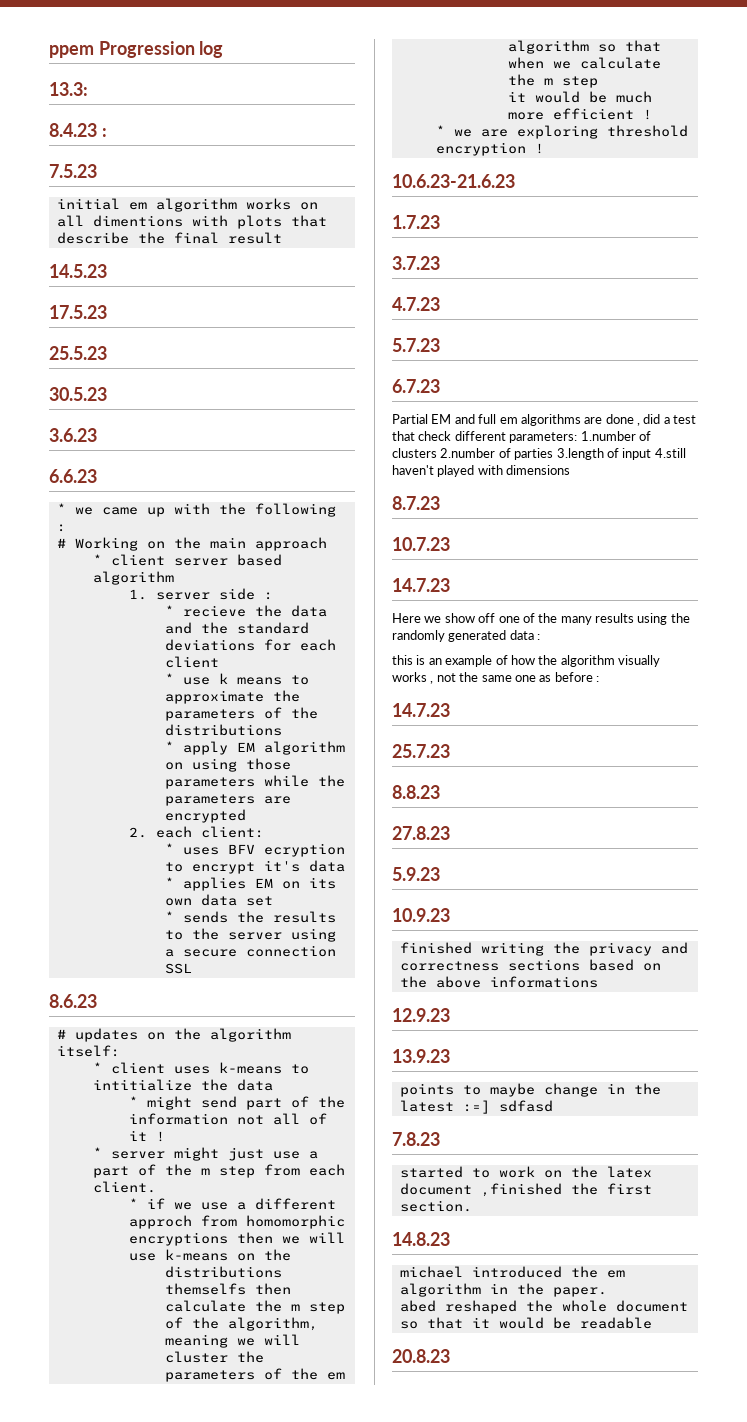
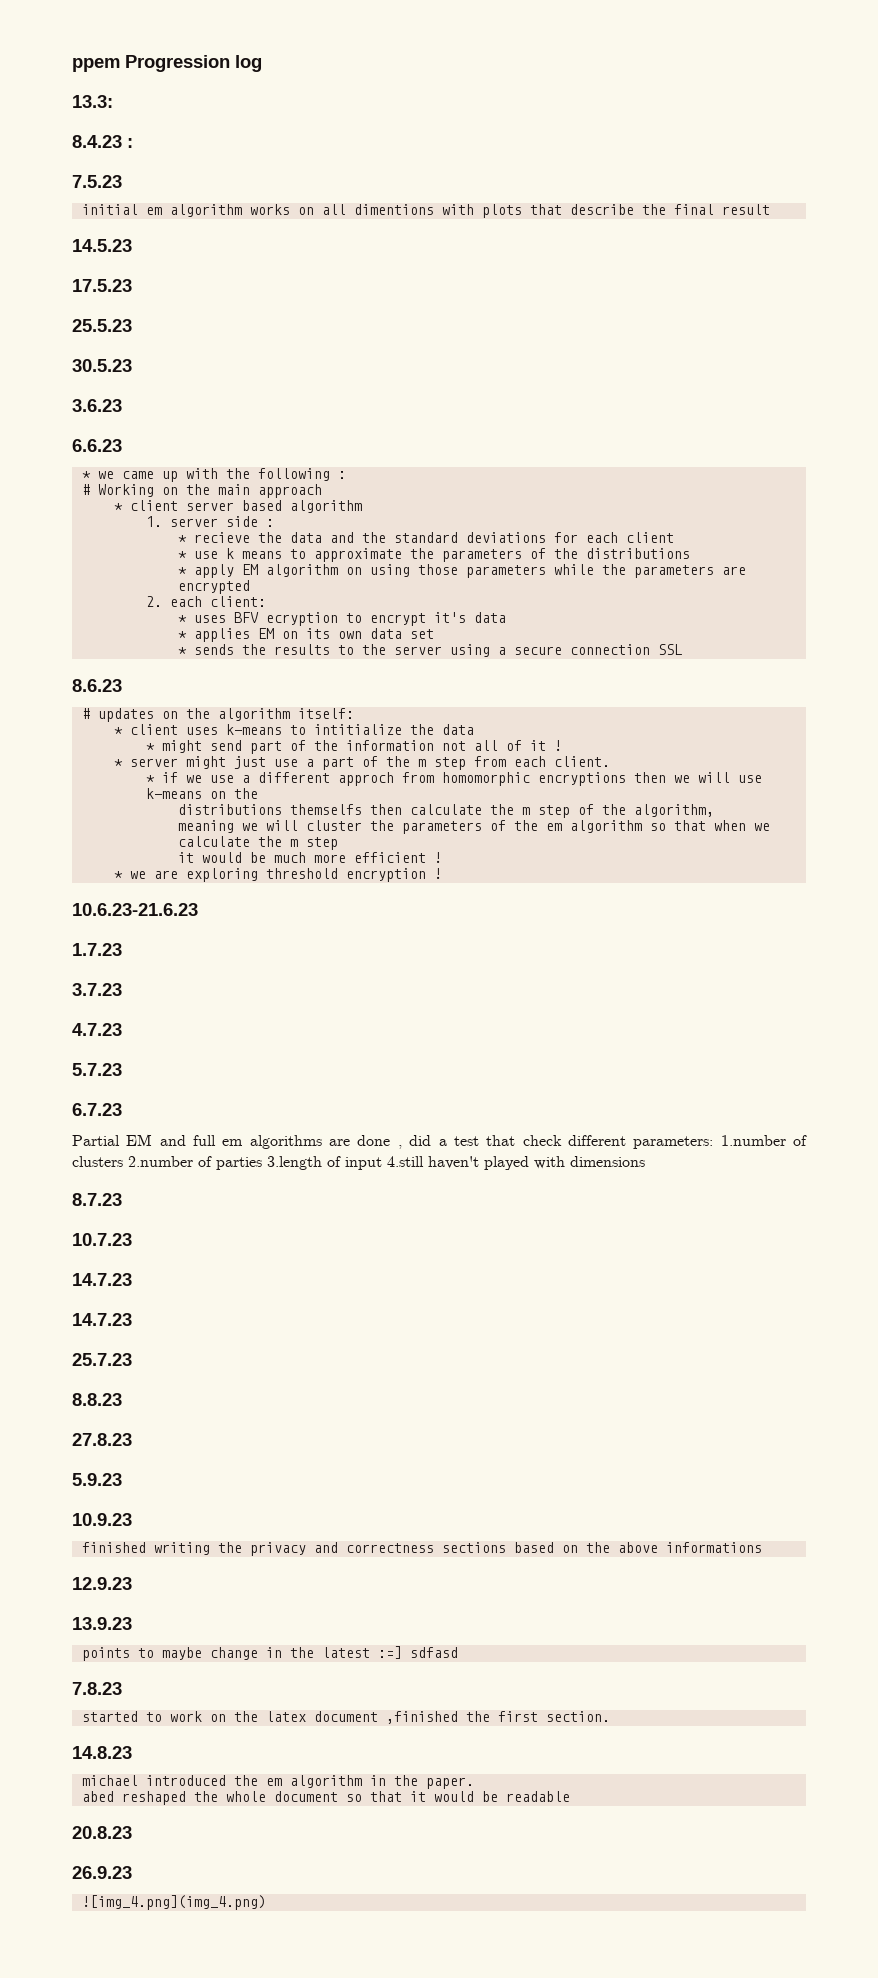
- Here we show off one of the many results using the randomly generated data :
- this is an example of how the algorithm visually works , not the same one as before :
+ 26.9.23
+ ![img_4.png](img_4.png)

